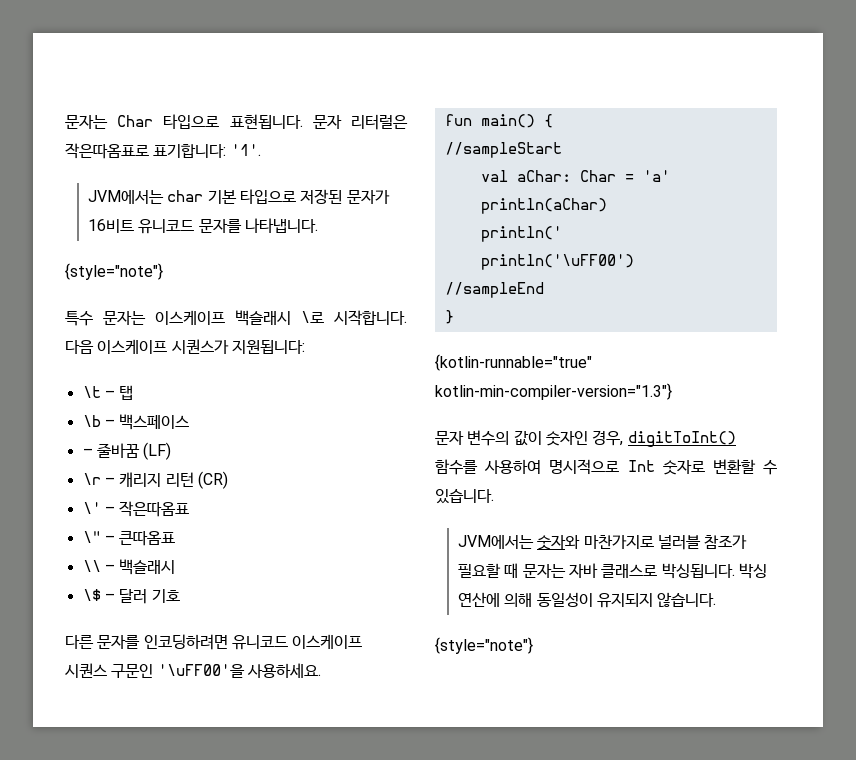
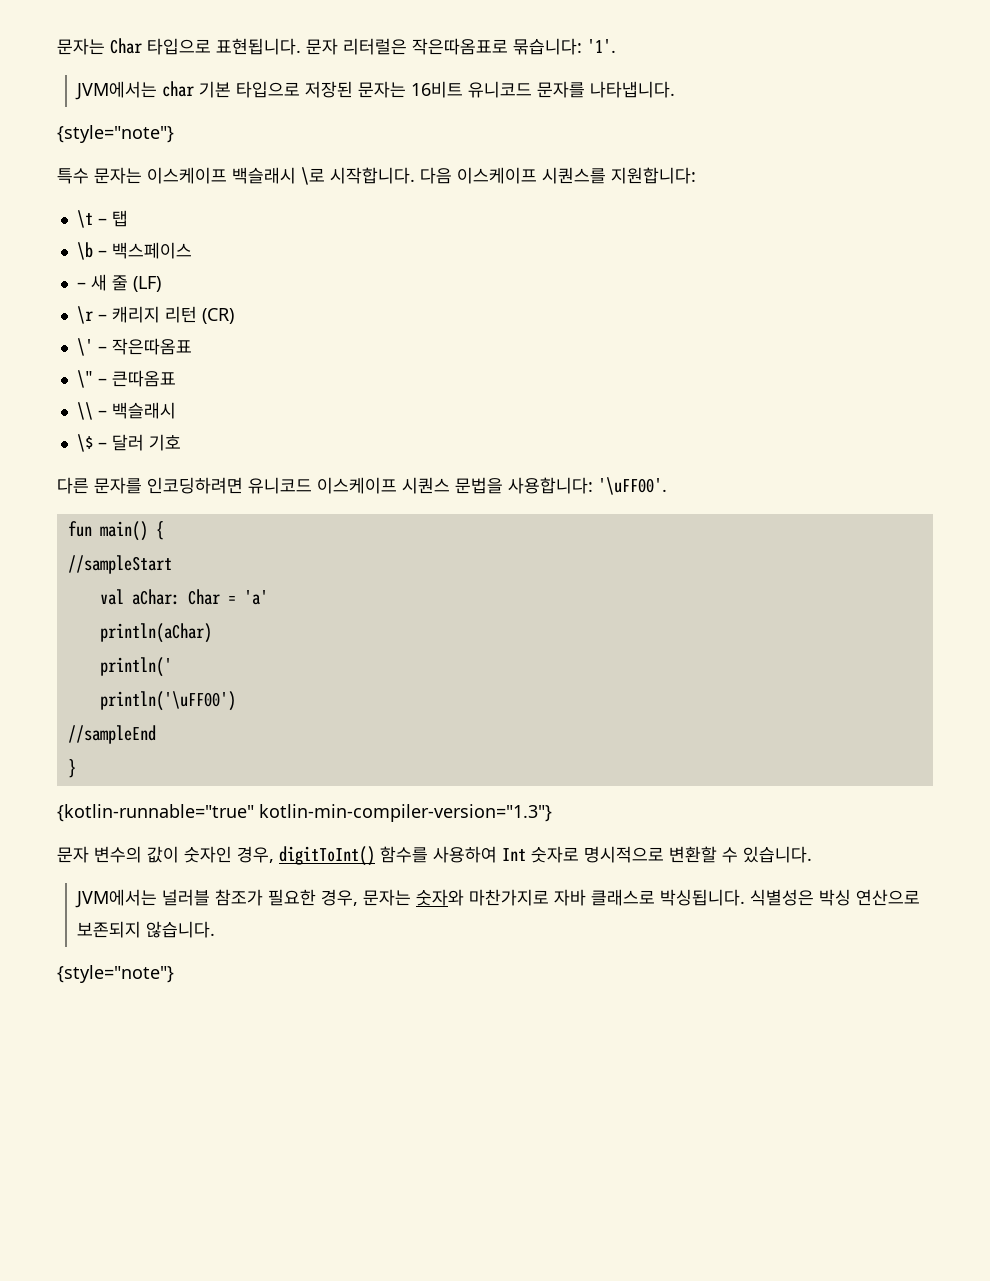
- 문자 리터럴은 작은따옴표로 표기합니다: '1'.
+ 문자 리터럴은 작은따옴표로 묶습니다: '1'.
- JVM에서는 char 기본 타입으로 저장된 문자가 16비트 유니코드 문자를 나타냅니다.
+ JVM에서는 char 기본 타입으로 저장된 문자는 16비트 유니코드 문자를 나타냅니다.
- 다음 이스케이프 시퀀스가 지원됩니다:
+ 다음 이스케이프 시퀀스를 지원합니다:
- – 줄바꿈 (LF)
+ – 새 줄 (LF)
- 다른 문자를 인코딩하려면 유니코드 이스케이프 시퀀스 구문인 '\uFF00'을 사용하세요.
+ 다른 문자를 인코딩하려면 유니코드 이스케이프 시퀀스 문법을 사용합니다: '\uFF00'.
- 문자 변수의 값이 숫자인 경우, digitToInt() 함수를 사용하여 명시적으로 Int 숫자로 변환할 수 있습니다.
+ 문자 변수의 값이 숫자인 경우, digitToInt() 함수를 사용하여 Int 숫자로 명시적으로 변환할 수 있습니다.
- JVM에서는 숫자와 마찬가지로 널러블 참조가 필요할 때 문자는 자바 클래스로 박싱됩니다. 박싱 연산에 의해 동일성이 유지되지 않습니다.
+ JVM에서는 널러블 참조가 필요한 경우, 문자는 숫자와 마찬가지로 자바 클래스로 박싱됩니다. 식별성은 박싱 연산으로 보존되지 않습니다.

